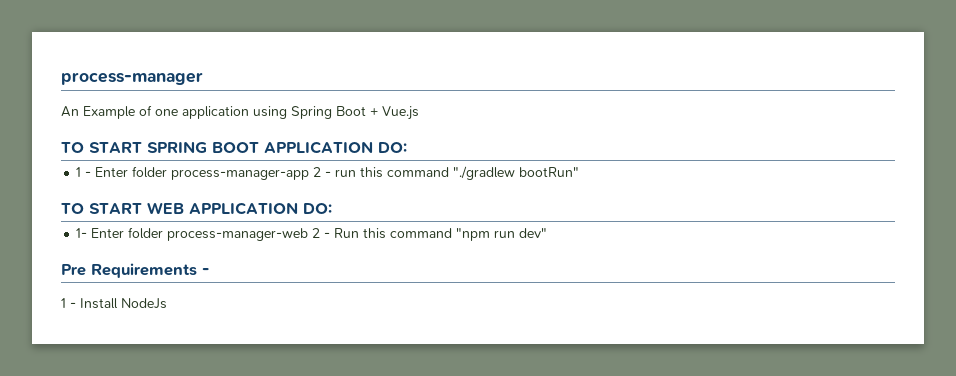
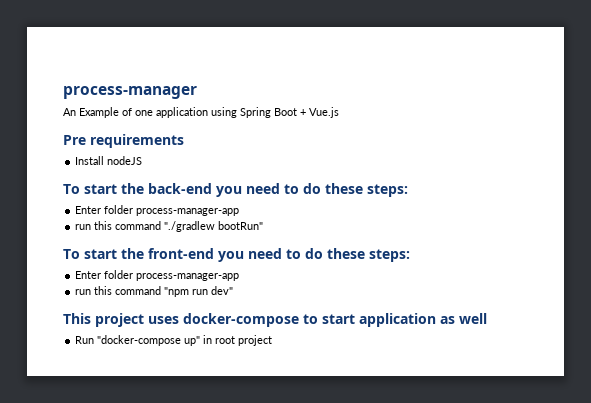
- TO START SPRING BOOT APPLICATION DO:
- 1 - Enter folder process-manager-app 2 - run this command "./gradlew bootRun"
+ Pre requirements
+ Install nodeJS
+ To start the back-end you need to do these steps:
+ Enter folder process-manager-app
+ run this command "./gradlew bootRun"
- TO START WEB APPLICATION DO:
- 1- Enter folder process-manager-web 2 - Run this command "npm run dev"
+ To start the front-end you need to do these steps:
+ Enter folder process-manager-app
+ run this command "npm run dev"
- Pre Requirements -
- 1 - Install NodeJs
+ This project uses docker-compose to start application as well
+ Run "docker-compose up" in root project

